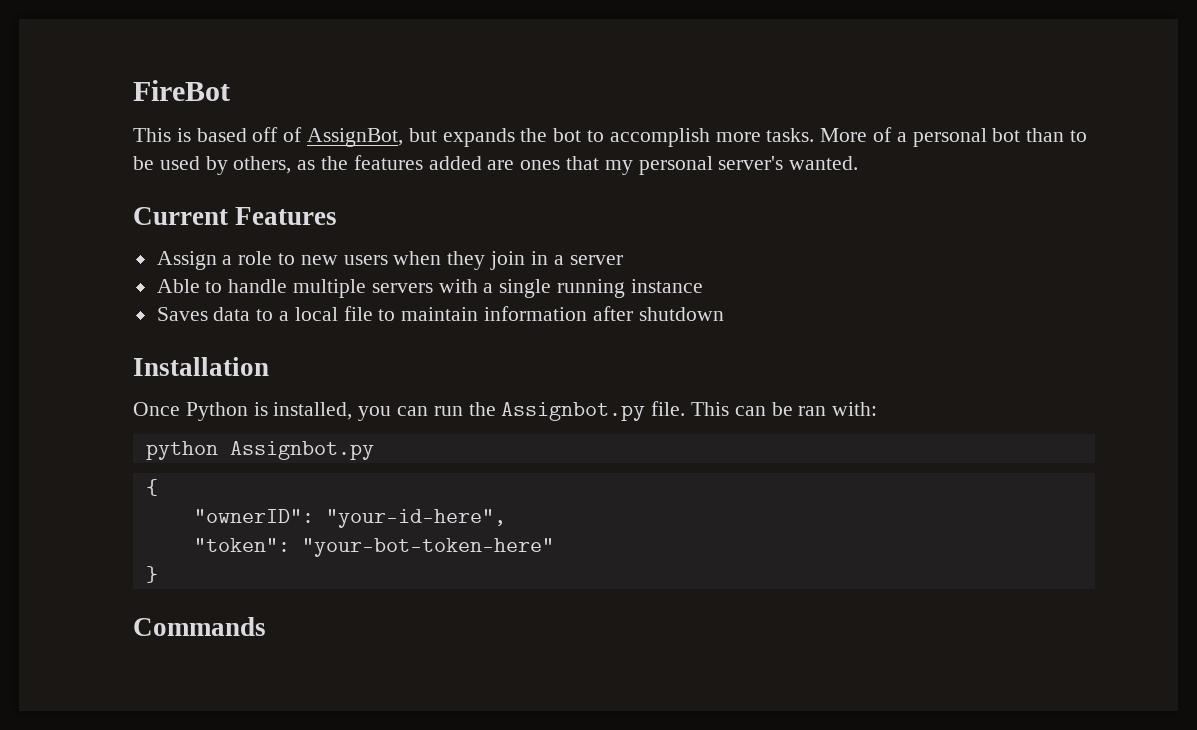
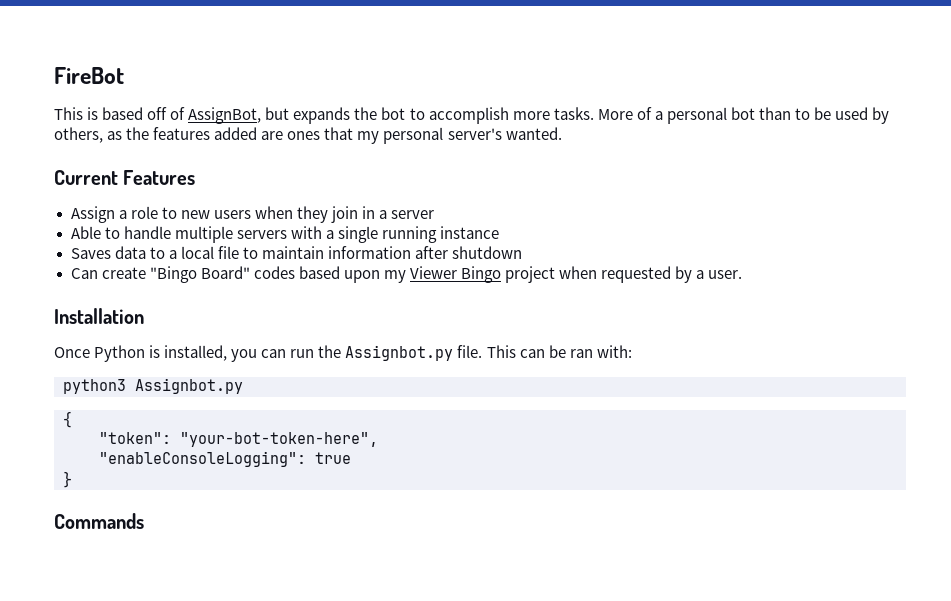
+ Can create "Bingo Board" codes based upon my Viewer Bingo project when requested by a user.
- python Assignbot.py
+ python3 Assignbot.py
- "ownerID": "your-id-here",
- "token": "your-bot-token-here"
+ "token": "your-bot-token-here",
+ "enableConsoleLogging": true

